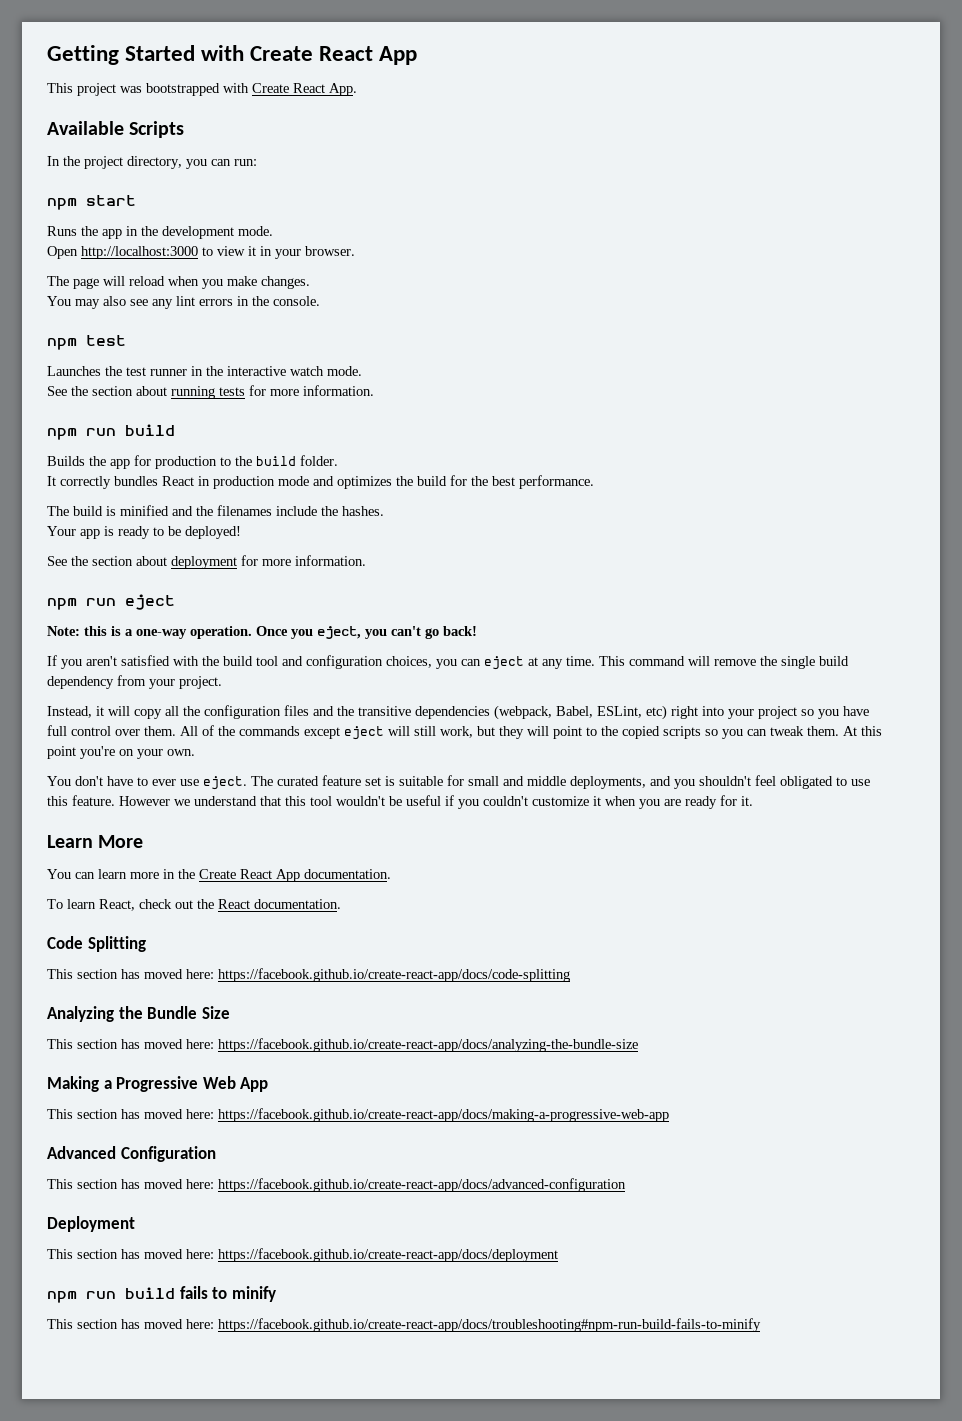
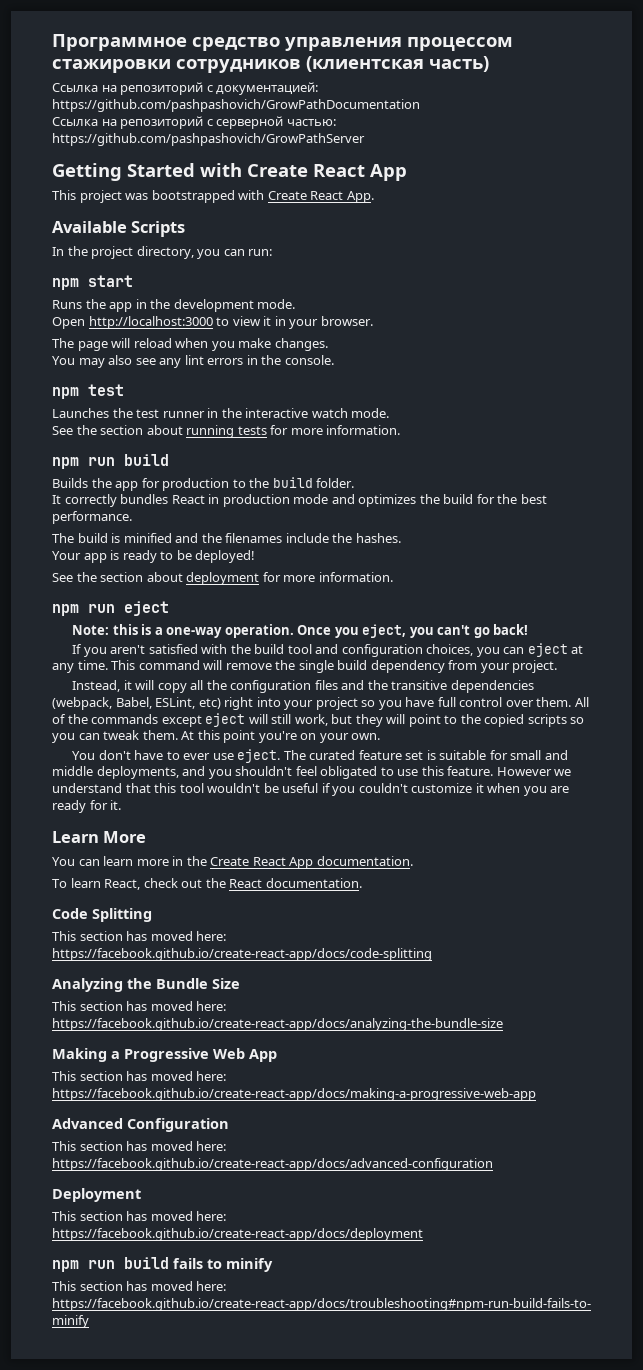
+ Программное средство управления процессом стажировки сотрудников (клиентская часть)
+ Ссылка на репозиторий с документацией: https://github.com/pashpashovich/GrowPathDocumentation
+ Ссылка на репозиторий с серверной частью: https://github.com/pashpashovich/GrowPathServer

